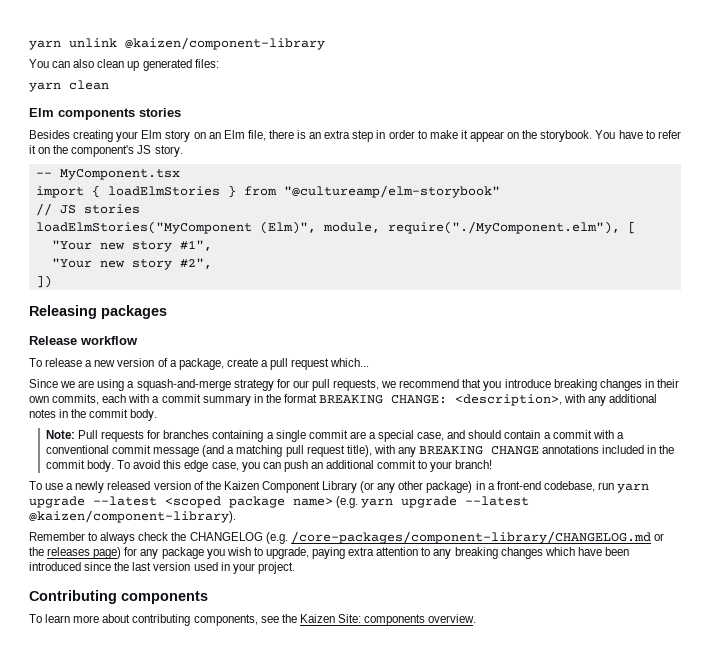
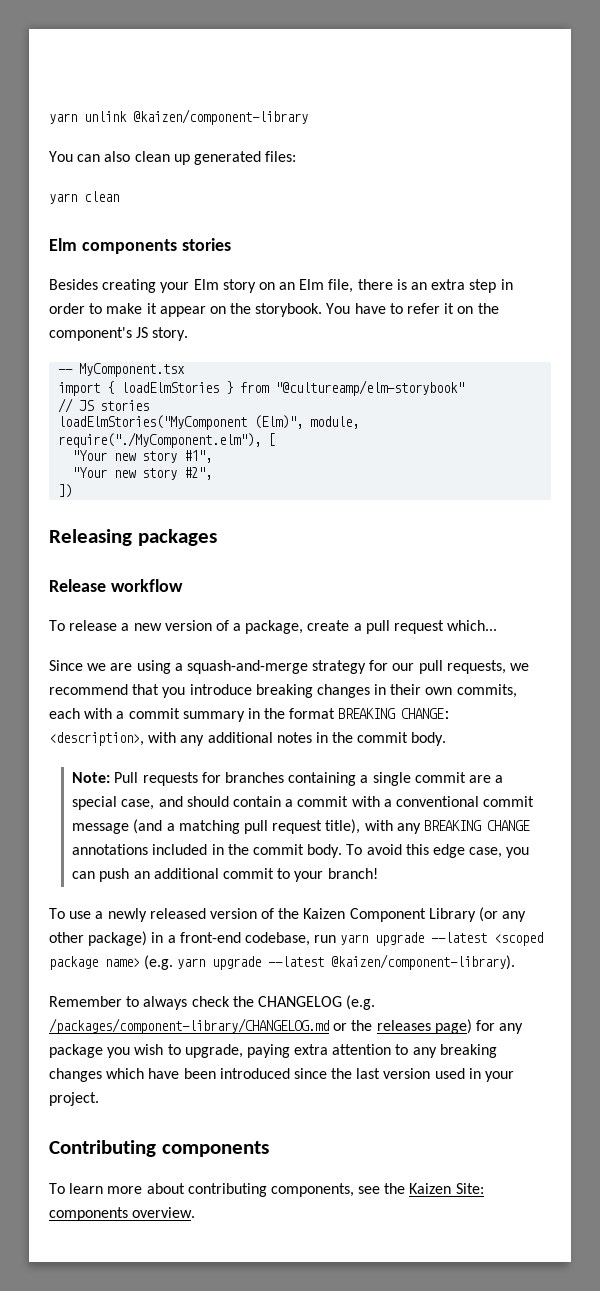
- Remember to always check the CHANGELOG (e.g. /core-packages/component-library/CHANGELOG.md or the releases page) for any package you wish to upgrade, paying extra attention to any breaking changes which have been introduced since the last version used in your project.
+ Remember to always check the CHANGELOG (e.g. /packages/component-library/CHANGELOG.md or the releases page) for any package you wish to upgrade, paying extra attention to any breaking changes which have been introduced since the last version used in your project.

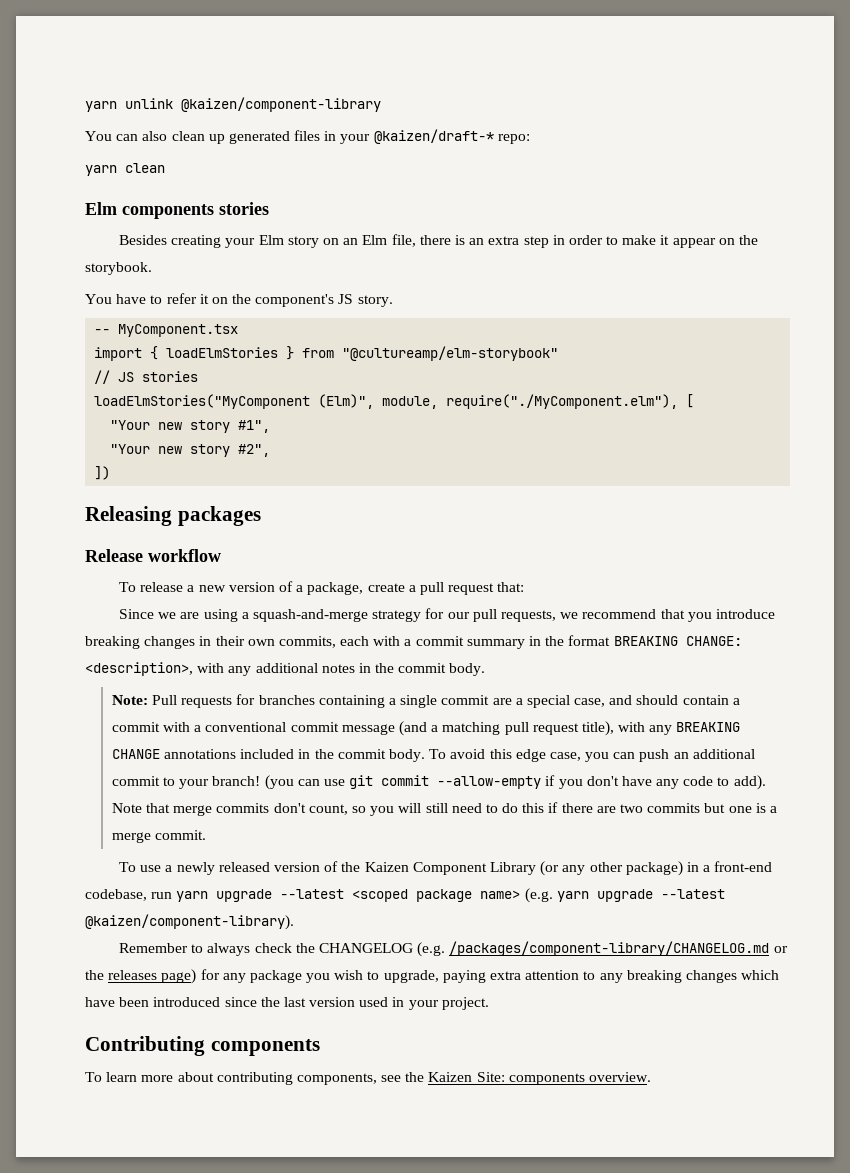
- You can also clean up generated files:
+ You can also clean up generated files in your @kaizen/draft-* repo:
- Besides creating your Elm story on an Elm file, there is an extra step in order to make it appear on the storybook. You have to refer it on the component's JS story.
+ Besides creating your Elm story on an Elm file, there is an extra step in order to make it appear on the storybook.
+ You have to refer it on the component's JS story.
- To release a new version of a package, create a pull request which...
+ To release a new version of a package, create a pull request that:
+ (you can use git commit --allow-empty if you don't have any code to add). Note that merge commits don't count, so you will still need to do this if there are two commits but one is a merge commit.

